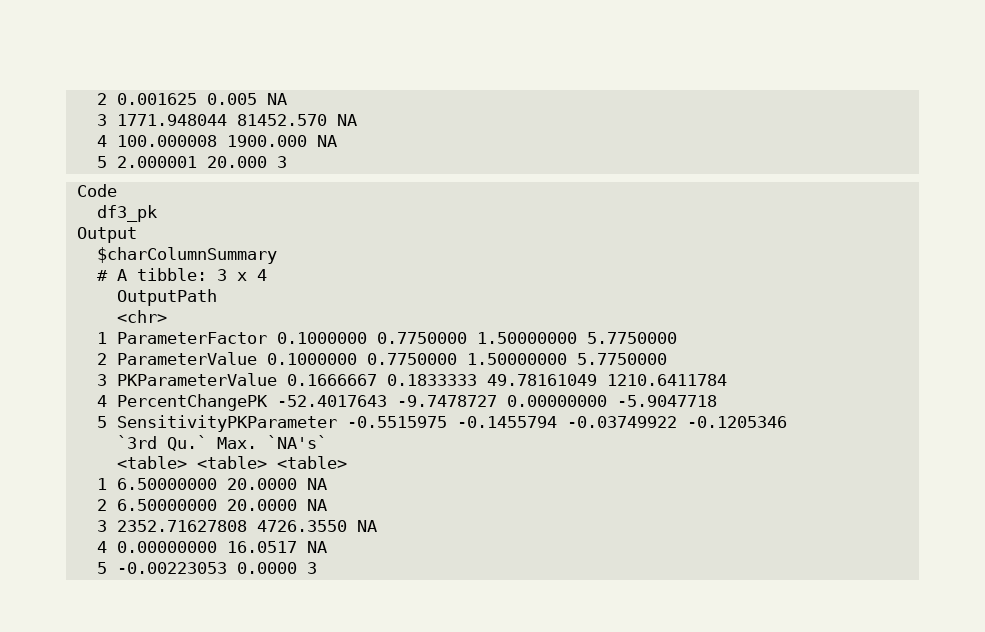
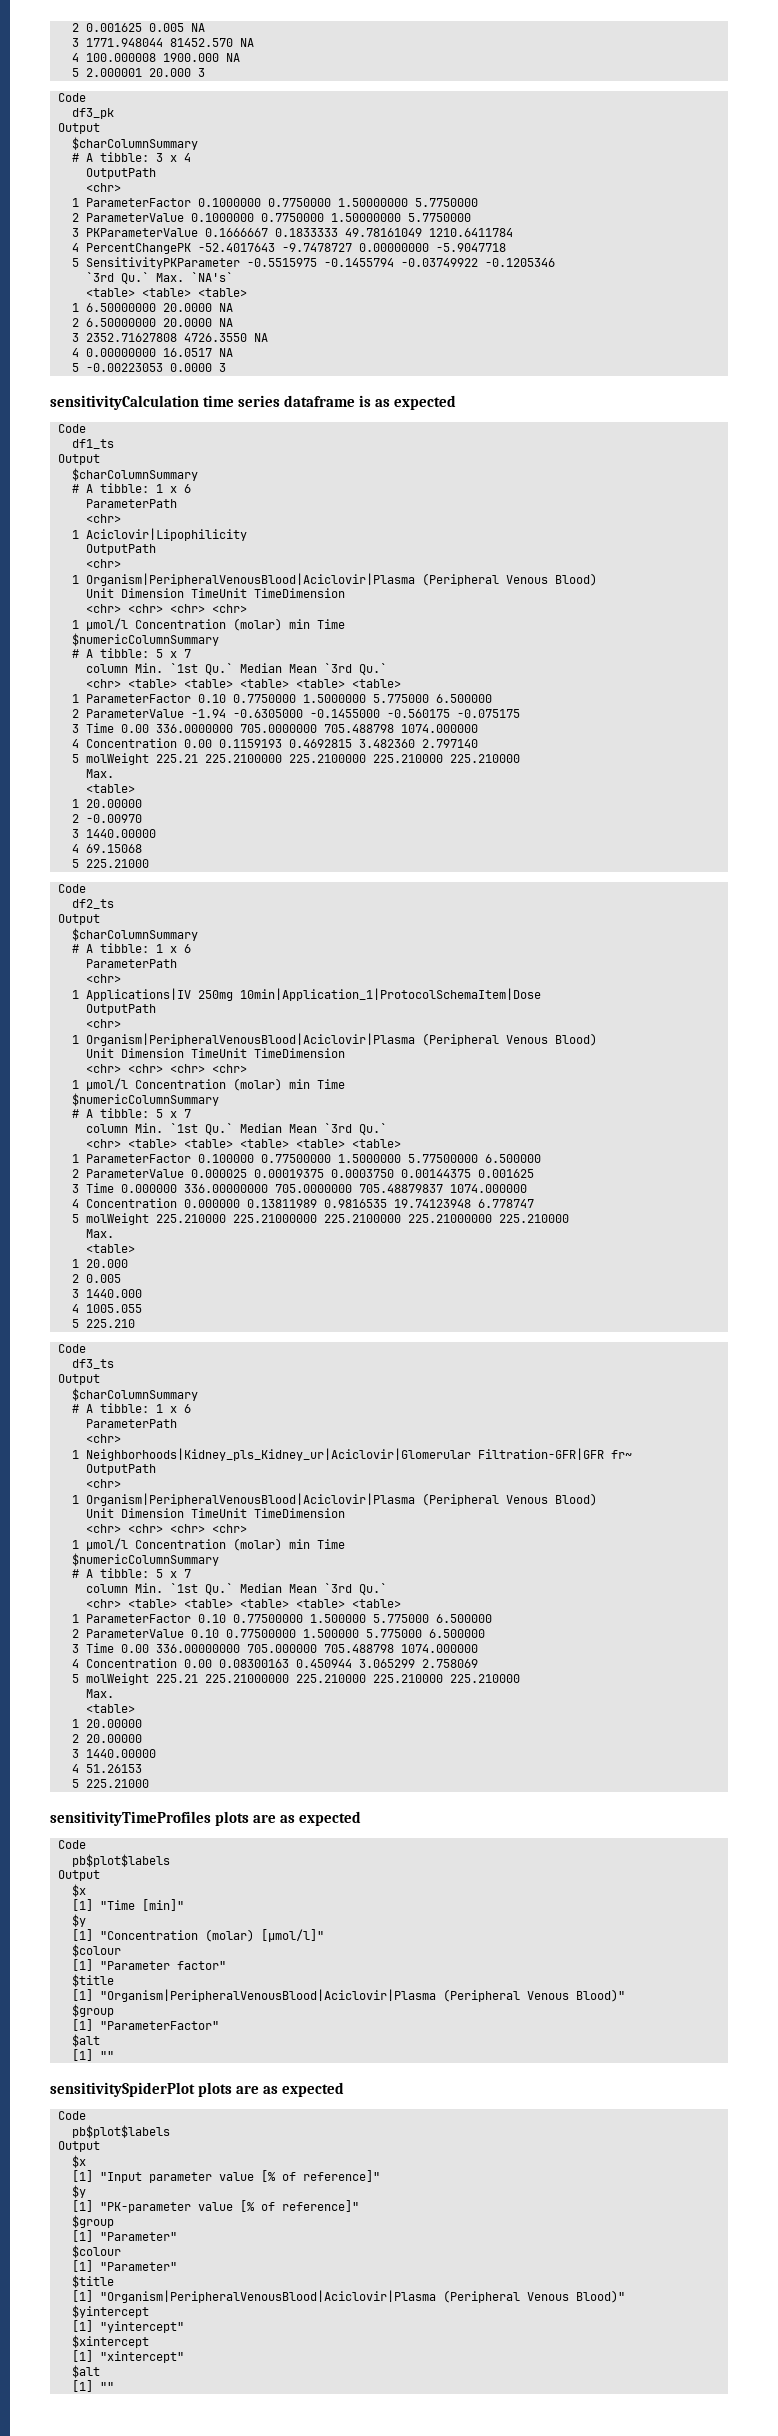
+ sensitivityCalculation time series dataframe is as expected
+ Code
+ df1_ts
+ Output
+ $charColumnSummary
+ # A tibble: 1 x 6
+ ParameterPath
+ <chr>
+ 1 Aciclovir|Lipophilicity
+ OutputPath
+ <chr>
+ 1 Organism|PeripheralVenousBlood|Aciclovir|Plasma (Peripheral Venous Blood)
+ Unit Dimension TimeUnit TimeDimension
+ <chr> <chr> <chr> <chr>
+ 1 µmol/l Concentration (molar) min Time
+ $numericColumnSummary
+ # A tibble: 5 x 7
+ column Min. `1st Qu.` Median Mean `3rd Qu.`
+ <chr> <table> <table> <table> <table> <table>
+ 1 ParameterFactor 0.10 0.7750000 1.5000000 5.775000 6.500000
+ 2 ParameterValue -1.94 -0.6305000 -0.1455000 -0.560175 -0.075175
+ 3 Time 0.00 336.0000000 705.0000000 705.488798 1074.000000
+ 4 Concentration 0.00 0.1159193 0.4692815 3.482360 2.797140
+ 5 molWeight 225.21 225.2100000 225.2100000 225.210000 225.210000
+ Max.
+ <table>
+ 1 20.00000
+ 2 -0.00970
+ 3 1440.00000
+ 4 69.15068
+ 5 225.21000
+ Code
+ df2_ts
+ Output
+ $charColumnSummary
+ # A tibble: 1 x 6
+ ParameterPath
+ <chr>
+ 1 Applications|IV 250mg 10min|Application_1|ProtocolSchemaItem|Dose
+ OutputPath
+ <chr>
+ 1 Organism|PeripheralVenousBlood|Aciclovir|Plasma (Peripheral Venous Blood)
+ Unit Dimension TimeUnit TimeDimension
+ <chr> <chr> <chr> <chr>
+ 1 µmol/l Concentration (molar) min Time
+ $numericColumnSummary
+ # A tibble: 5 x 7
+ column Min. `1st Qu.` Median Mean `3rd Qu.`
+ <chr> <table> <table> <table> <table> <table>
+ 1 ParameterFactor 0.100000 0.77500000 1.5000000 5.77500000 6.500000
+ 2 ParameterValue 0.000025 0.00019375 0.0003750 0.00144375 0.001625
+ 3 Time 0.000000 336.00000000 705.0000000 705.48879837 1074.000000
+ 4 Concentration 0.000000 0.13811989 0.9816535 19.74123948 6.778747
+ 5 molWeight 225.210000 225.21000000 225.2100000 225.21000000 225.210000
+ Max.
+ <table>
+ 1 20.000
+ 2 0.005
+ 3 1440.000
+ 4 1005.055
+ 5 225.210
+ Code
+ df3_ts
+ Output
+ $charColumnSummary
+ # A tibble: 1 x 6
+ ParameterPath
+ <chr>
+ 1 Neighborhoods|Kidney_pls_Kidney_ur|Aciclovir|Glomerular Filtration-GFR|GFR fr~
+ OutputPath
+ <chr>
+ 1 Organism|PeripheralVenousBlood|Aciclovir|Plasma (Peripheral Venous Blood)
+ Unit Dimension TimeUnit TimeDimension
+ <chr> <chr> <chr> <chr>
+ 1 µmol/l Concentration (molar) min Time
+ $numericColumnSummary
+ # A tibble: 5 x 7
+ column Min. `1st Qu.` Median Mean `3rd Qu.`
+ <chr> <table> <table> <table> <table> <table>
+ 1 ParameterFactor 0.10 0.77500000 1.500000 5.775000 6.500000
+ 2 ParameterValue 0.10 0.77500000 1.500000 5.775000 6.500000
+ 3 Time 0.00 336.00000000 705.000000 705.488798 1074.000000
+ 4 Concentration 0.00 0.08300163 0.450944 3.065299 2.758069
+ 5 molWeight 225.21 225.21000000 225.210000 225.210000 225.210000
+ Max.
+ <table>
+ 1 20.00000
+ 2 20.00000
+ 3 1440.00000
+ 4 51.26153
+ 5 225.21000
+ sensitivityTimeProfiles plots are as expected
+ Code
+ pb$plot$labels
+ Output
+ $x
+ [1] "Time [min]"
+ $y
+ [1] "Concentration (molar) [µmol/l]"
+ $colour
+ [1] "Parameter factor"
+ $title
+ [1] "Organism|PeripheralVenousBlood|Aciclovir|Plasma (Peripheral Venous Blood)"
+ $group
+ [1] "ParameterFactor"
+ $alt
+ [1] ""
+ sensitivitySpiderPlot plots are as expected
+ Code
+ pb$plot$labels
+ Output
+ $x
+ [1] "Input parameter value [% of reference]"
+ $y
+ [1] "PK-parameter value [% of reference]"
+ $group
+ [1] "Parameter"
+ $colour
+ [1] "Parameter"
+ $title
+ [1] "Organism|PeripheralVenousBlood|Aciclovir|Plasma (Peripheral Venous Blood)"
+ $yintercept
+ [1] "yintercept"
+ $xintercept
+ [1] "xintercept"
+ $alt
+ [1] ""

